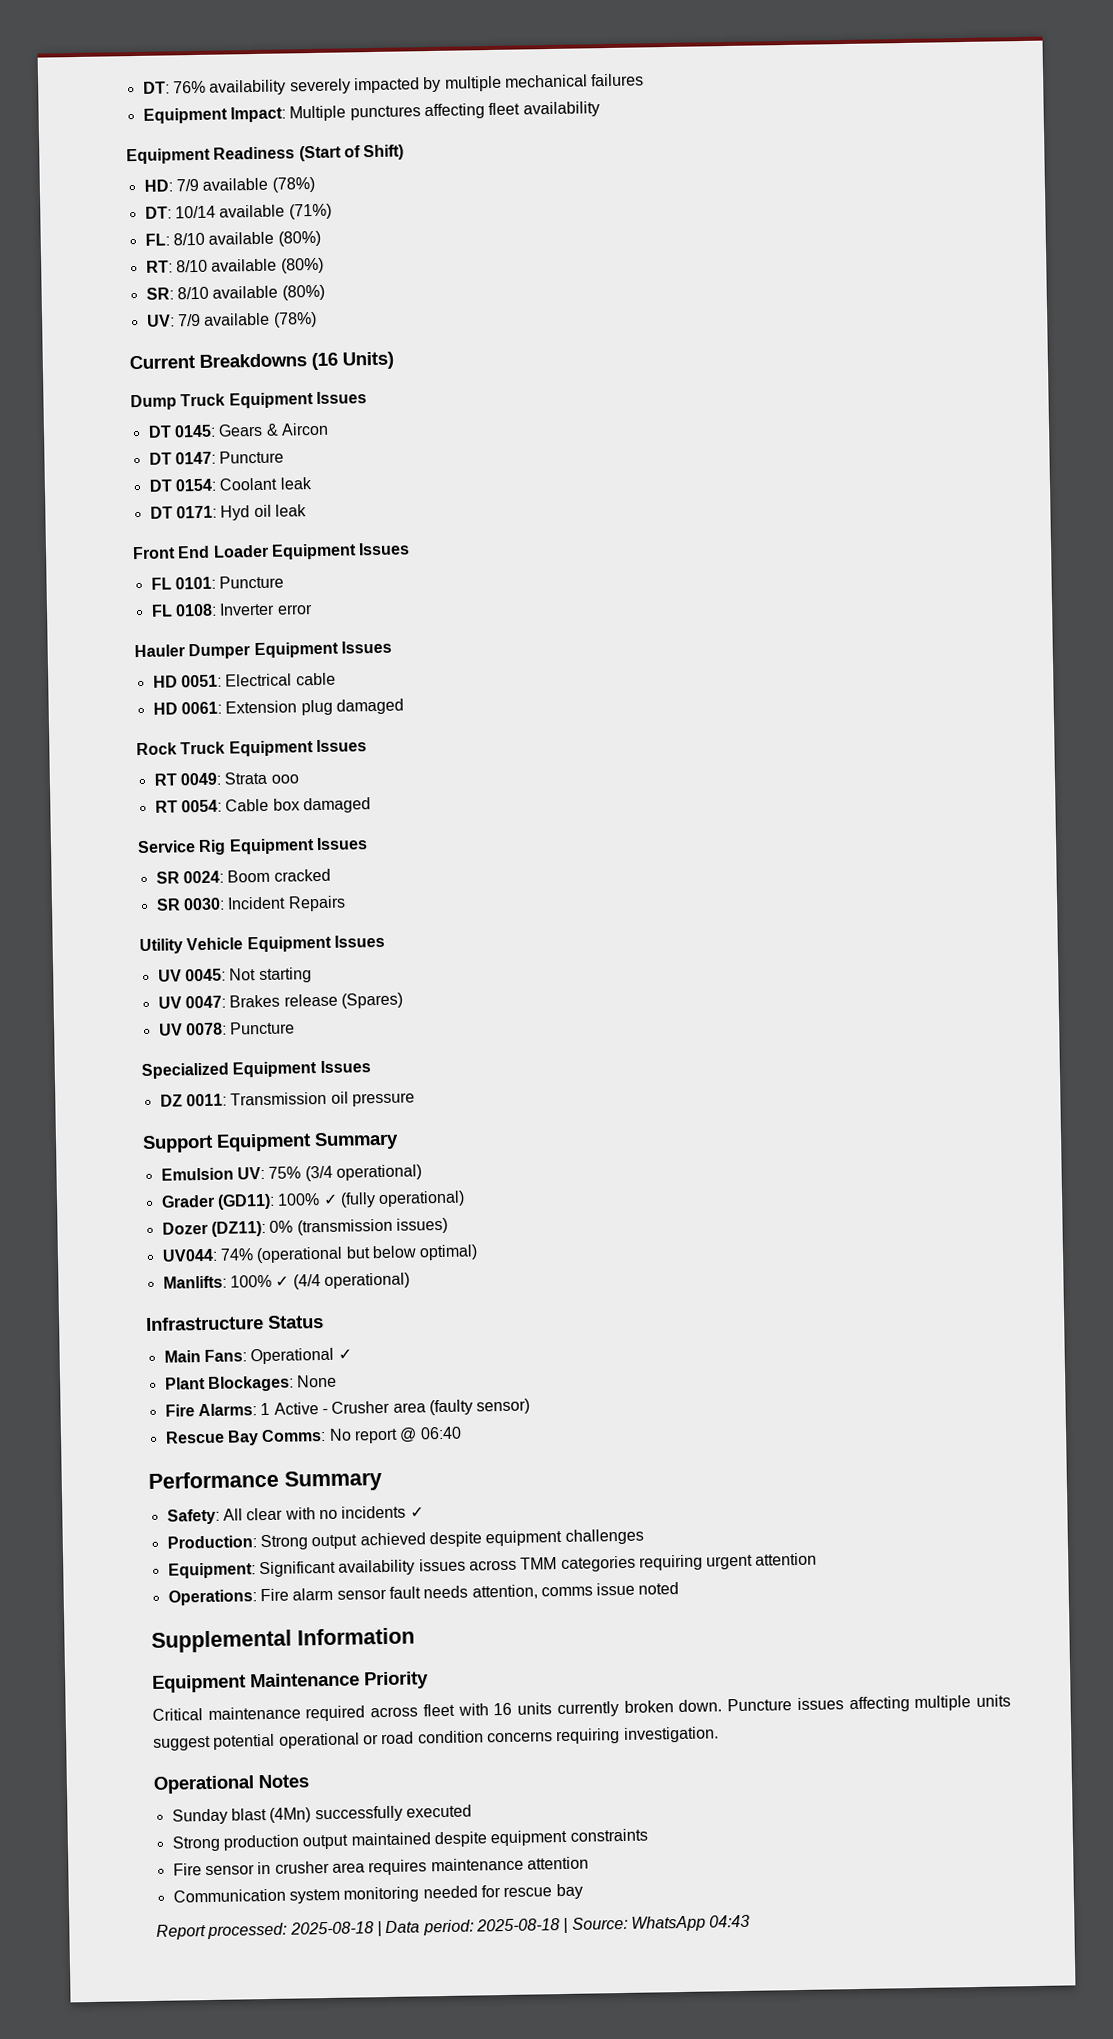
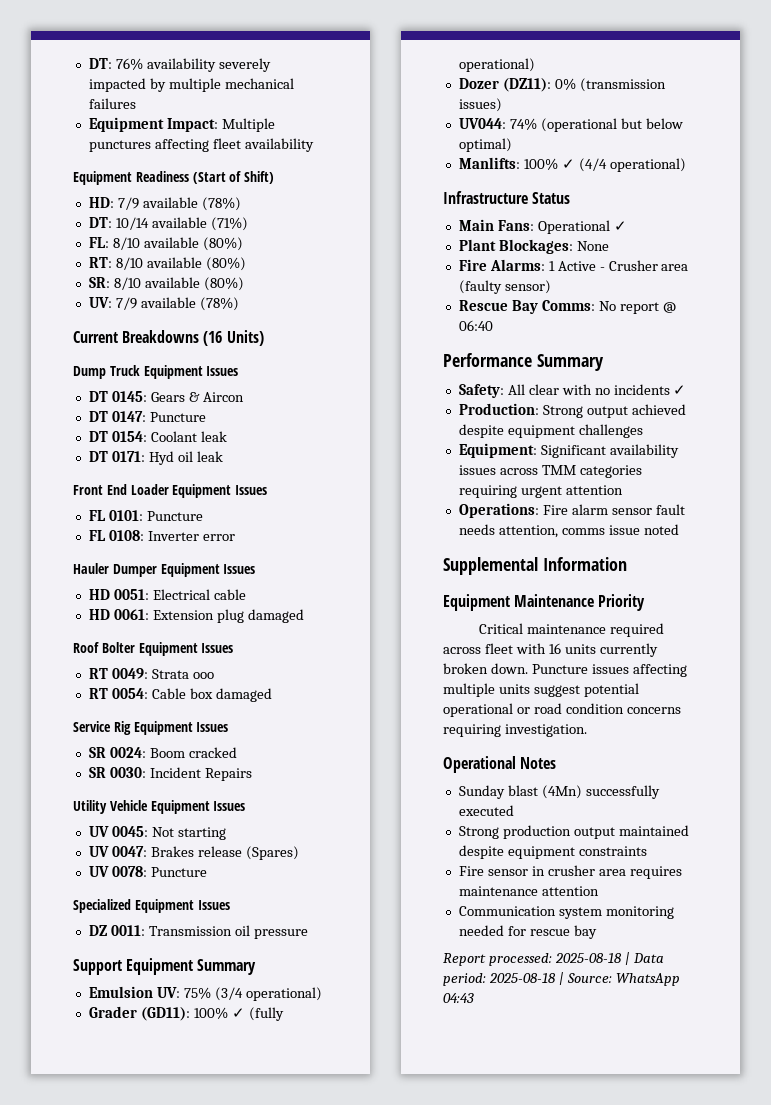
- Rock Truck Equipment Issues
+ Roof Bolter Equipment Issues

